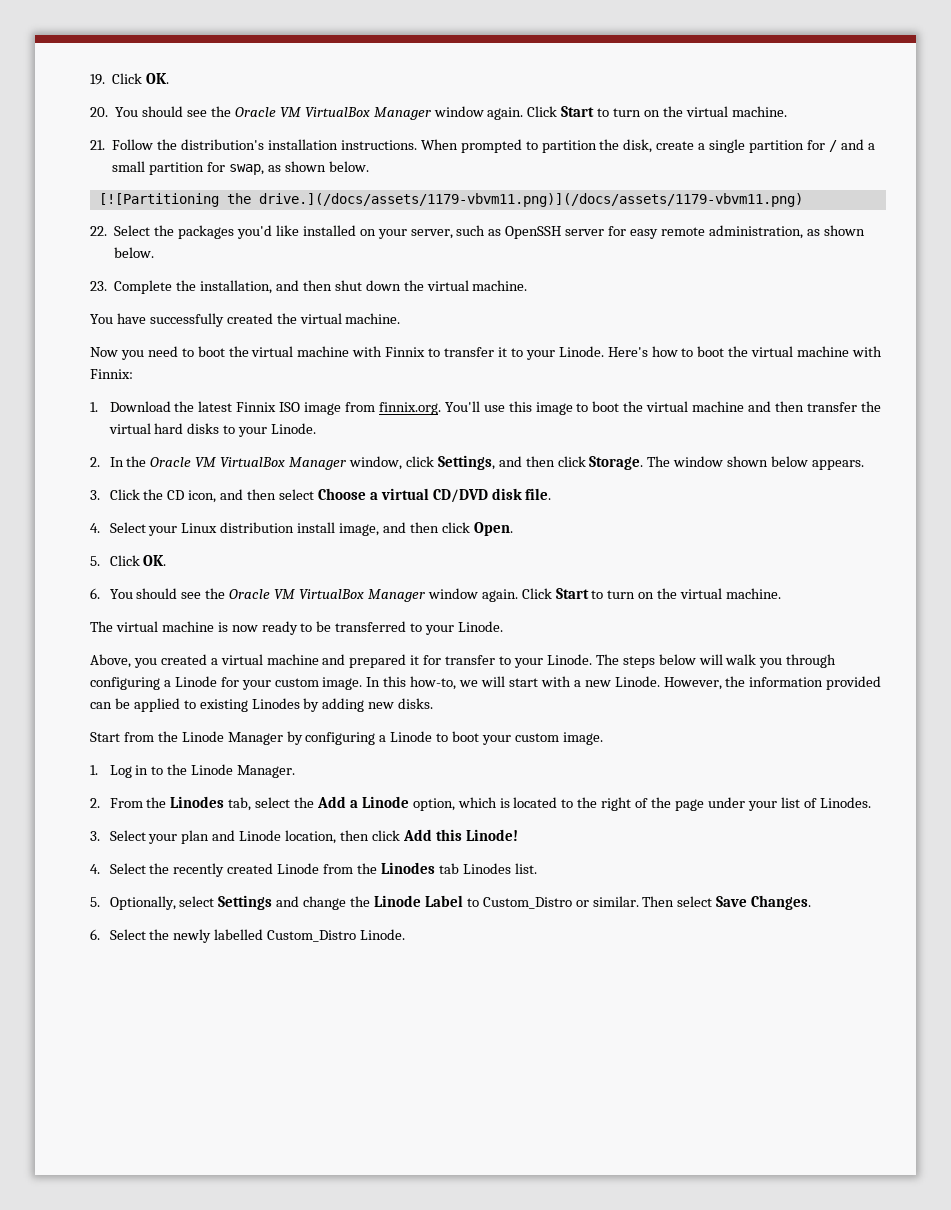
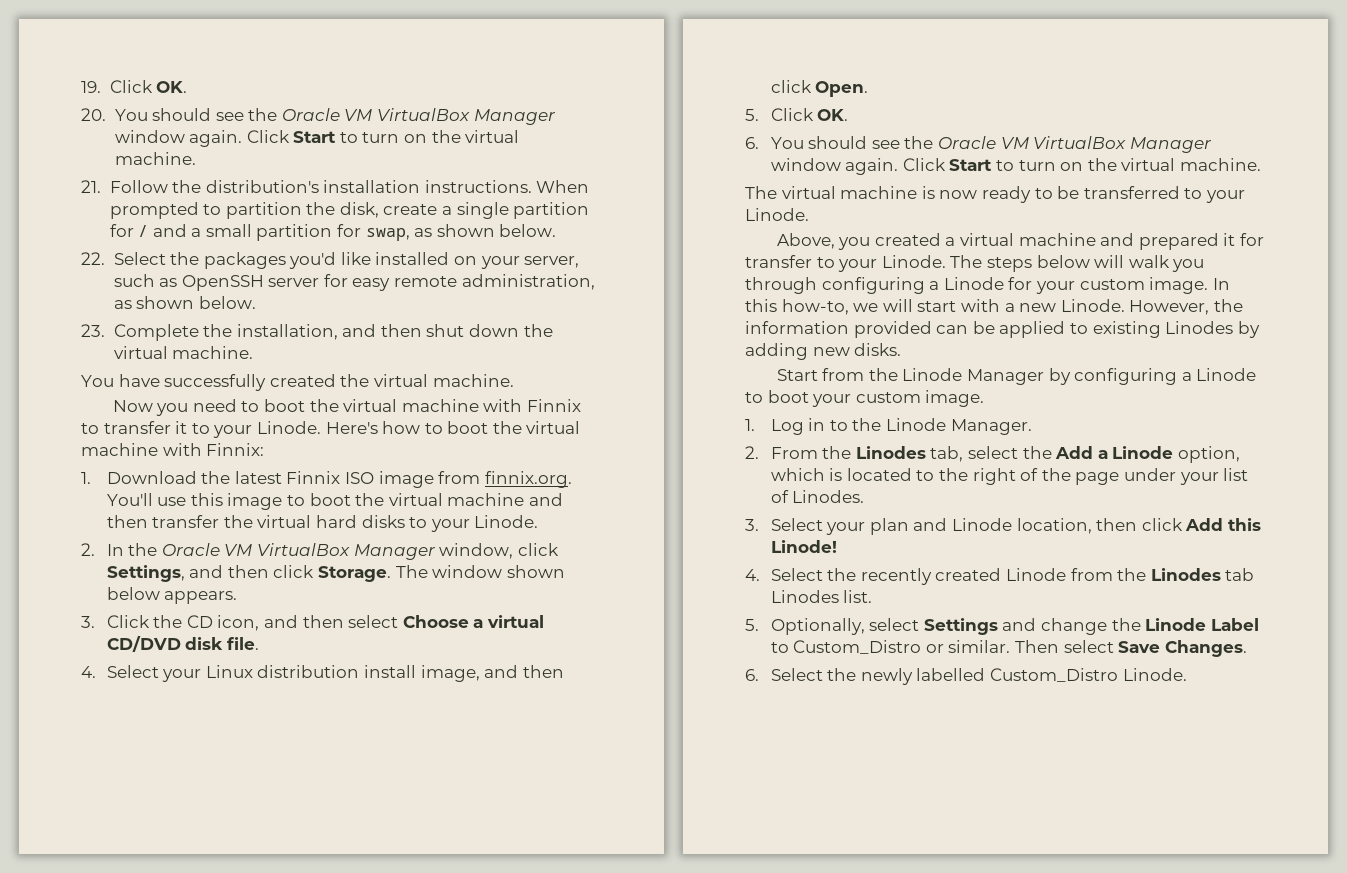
- [![Partitioning the drive.](/docs/assets/1179-vbvm11.png)](/docs/assets/1179-vbvm11.png)

